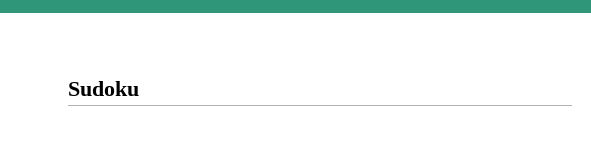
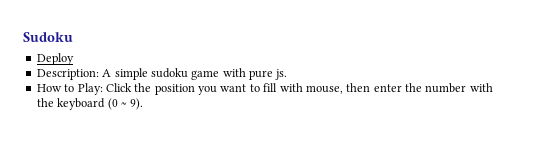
+ Deploy
+ Description: A simple sudoku game with pure js.
+ How to Play: Click the position you want to fill with mouse, then enter the number with the keyboard (0 ~ 9).

